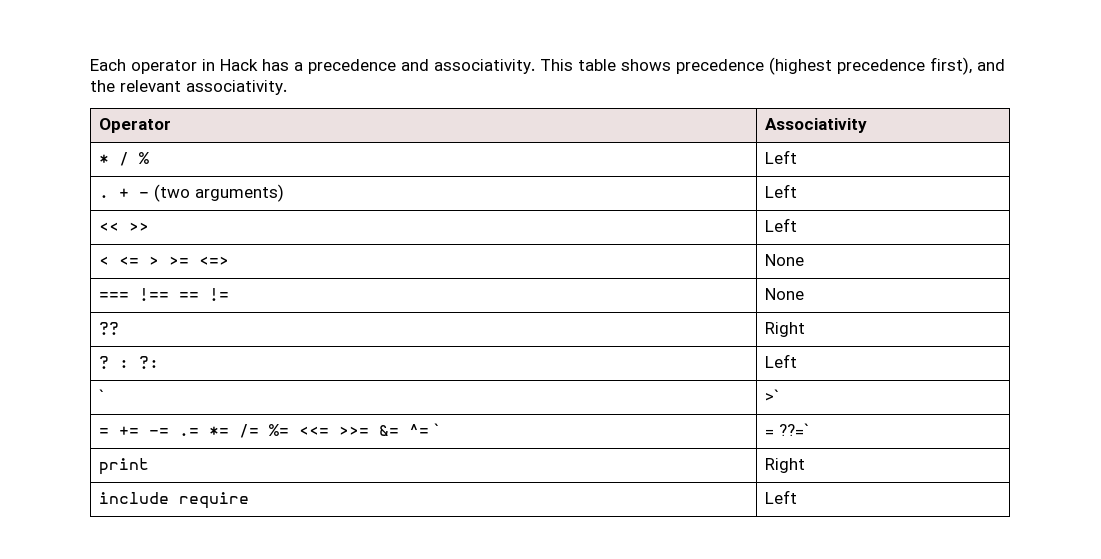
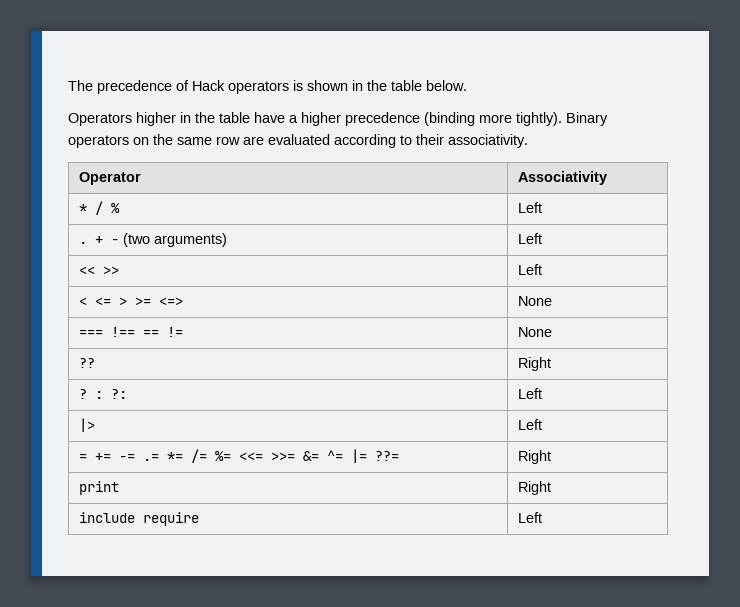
- Each operator in Hack has a precedence and associativity. This table shows precedence (highest precedence first), and the relevant associativity.
+ The precedence of Hack operators is shown in the table below.
+ Operators higher in the table have a higher precedence (binding more tightly). Binary operators on the same row are evaluated according to their associativity.
- ` | >`
+ |> | Left
- = += -= .= *= /= %= <<= >>= &= ^= ` | = ??=`
+ = += -= .= *= /= %= <<= >>= &= ^= |= ??= | Right

